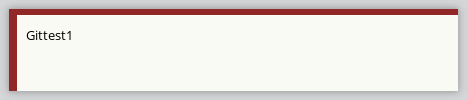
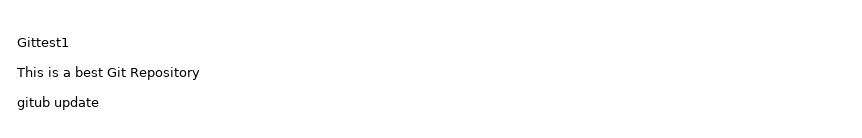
+ This is a best Git Repository
+ gitub update

